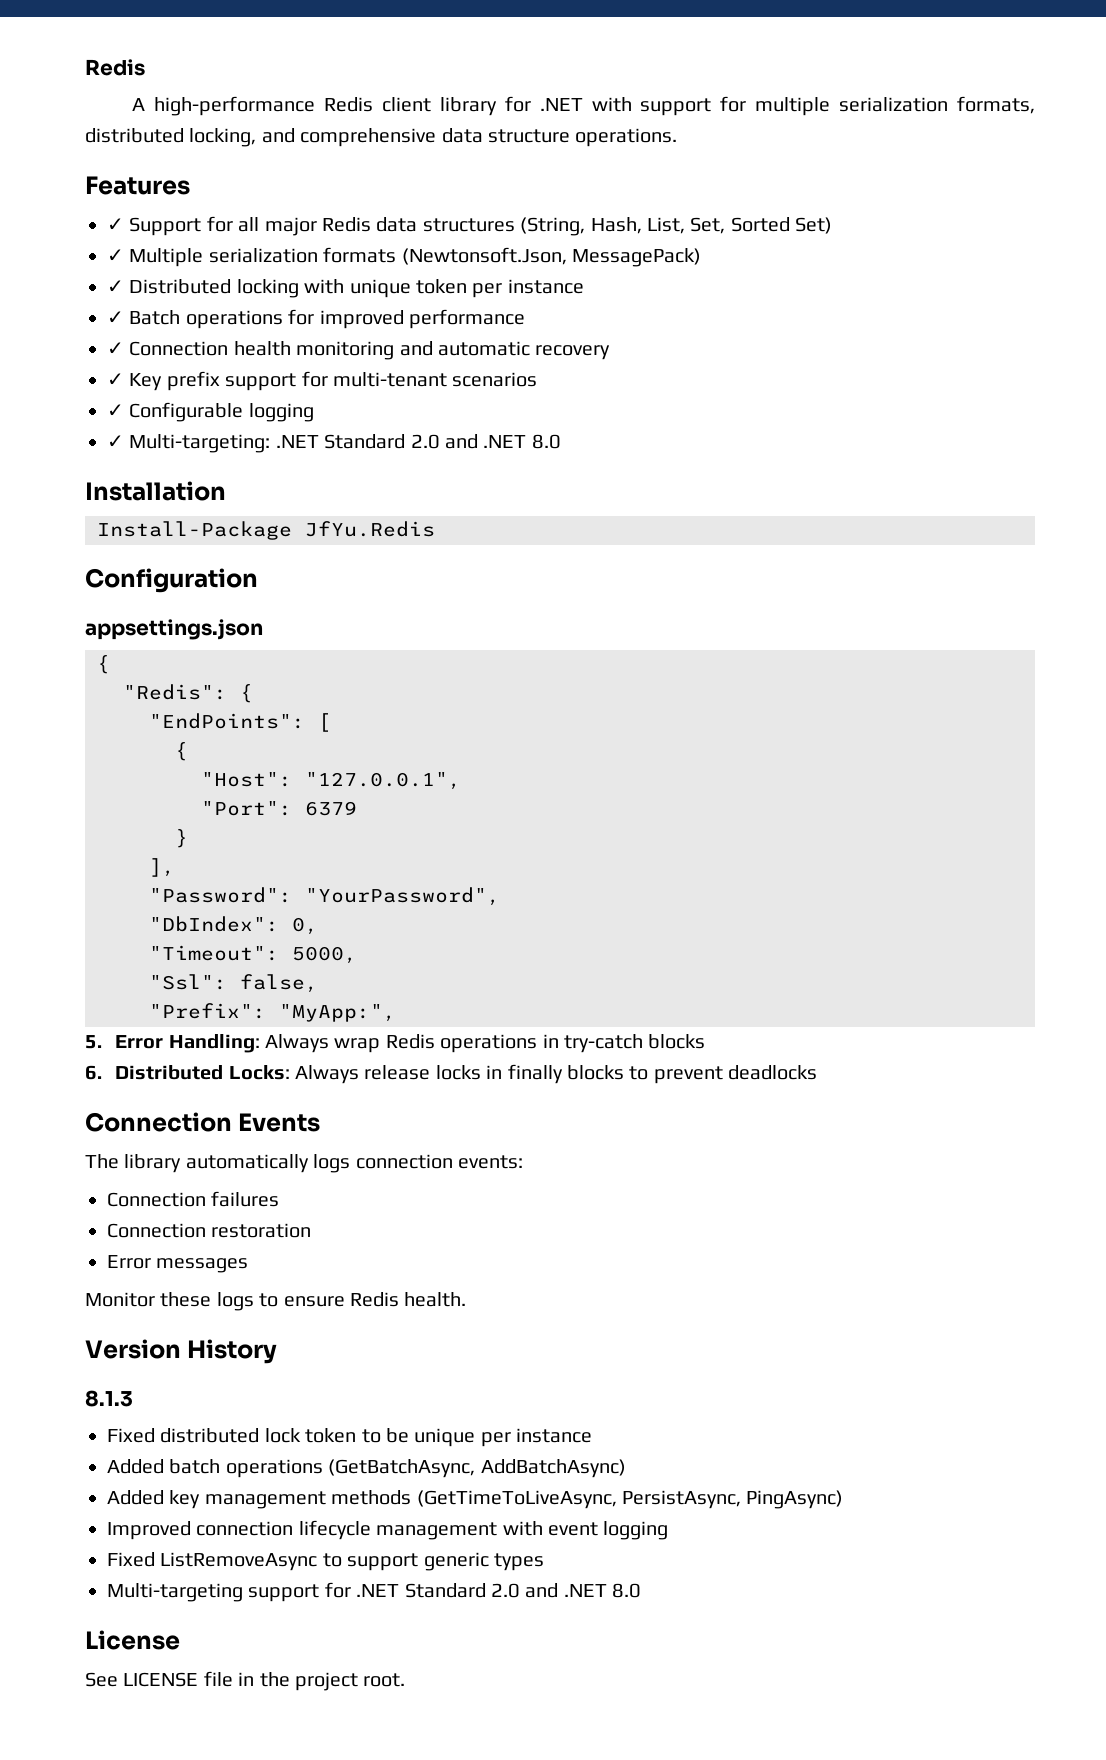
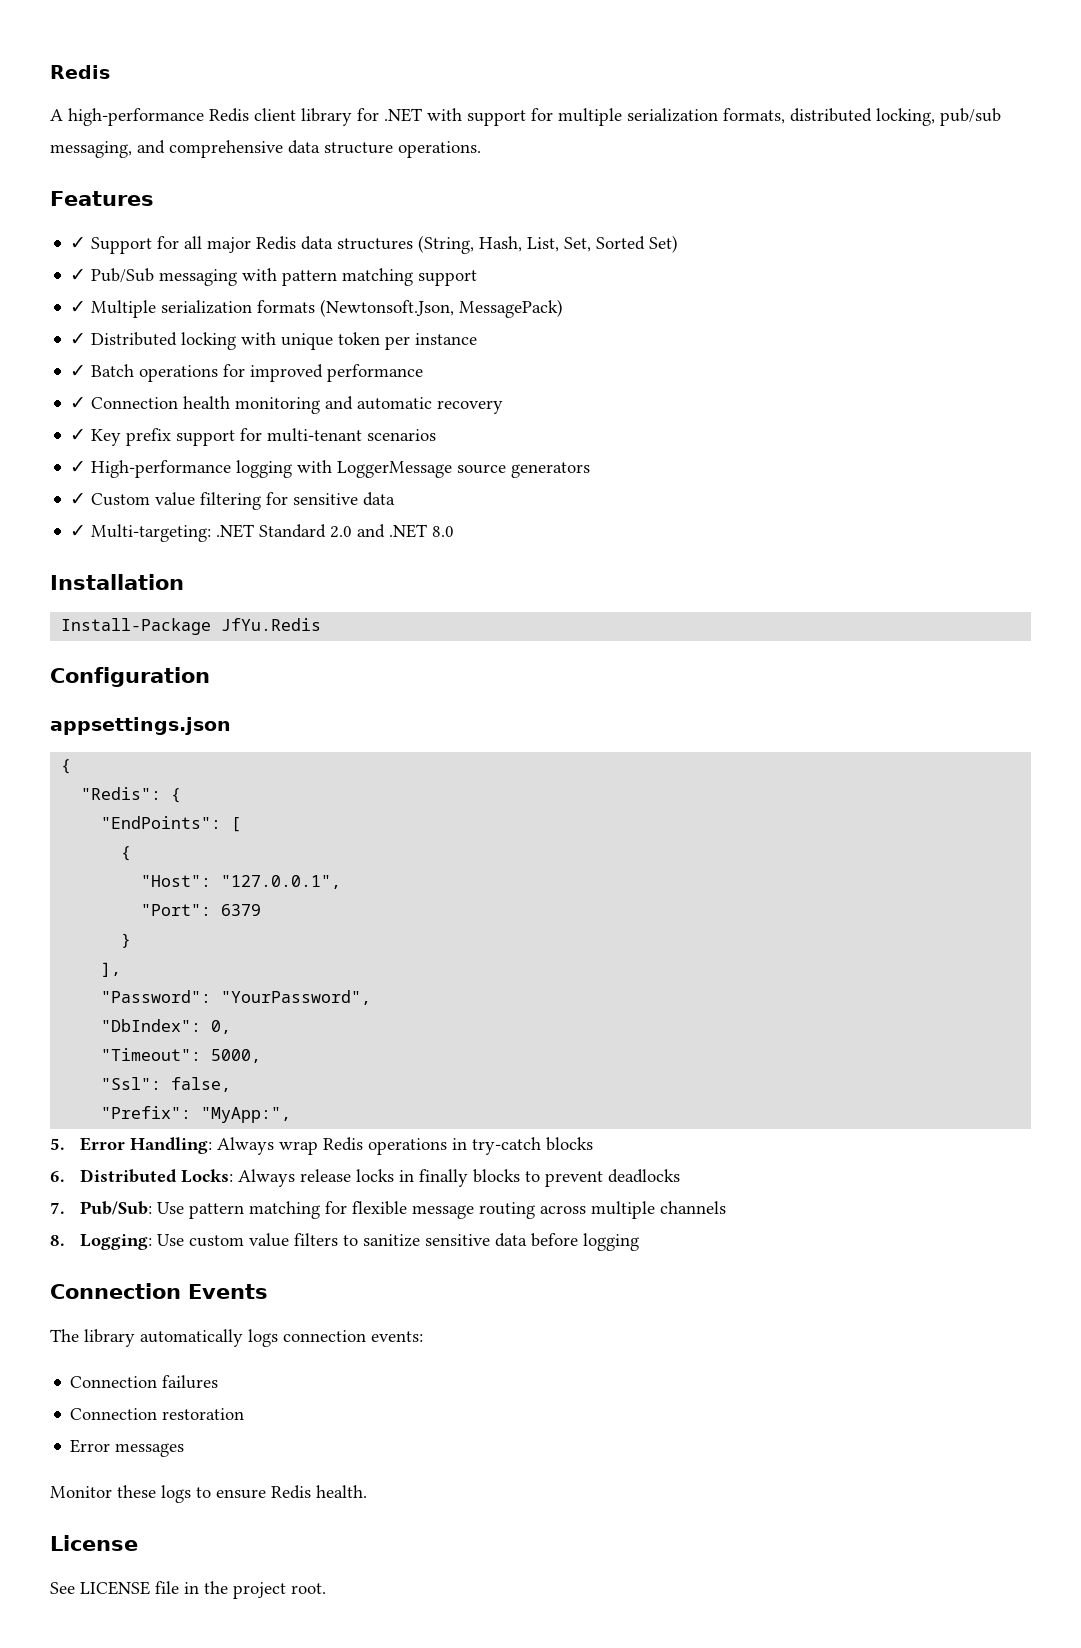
- A high-performance Redis client library for .NET with support for multiple serialization formats, distributed locking, and comprehensive data structure operations.
+ A high-performance Redis client library for .NET with support for multiple serialization formats, distributed locking, pub/sub messaging, and comprehensive data structure operations.
+ ✓ Pub/Sub messaging with pattern matching support
- ✓ Configurable logging
+ ✓ High-performance logging with LoggerMessage source generators
+ ✓ Custom value filtering for sensitive data
+ 7. Pub/Sub: Use pattern matching for flexible message routing across multiple channels
+ 8. Logging: Use custom value filters to sanitize sensitive data before logging
- Version History
- 8.1.3
- Fixed distributed lock token to be unique per instance
- Added batch operations (GetBatchAsync, AddBatchAsync)
- Added key management methods (GetTimeToLiveAsync, PersistAsync, PingAsync)
- Improved connection lifecycle management with event logging
- Fixed ListRemoveAsync to support generic types
- Multi-targeting support for .NET Standard 2.0 and .NET 8.0

